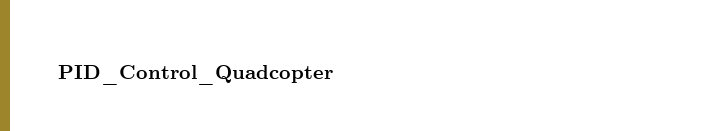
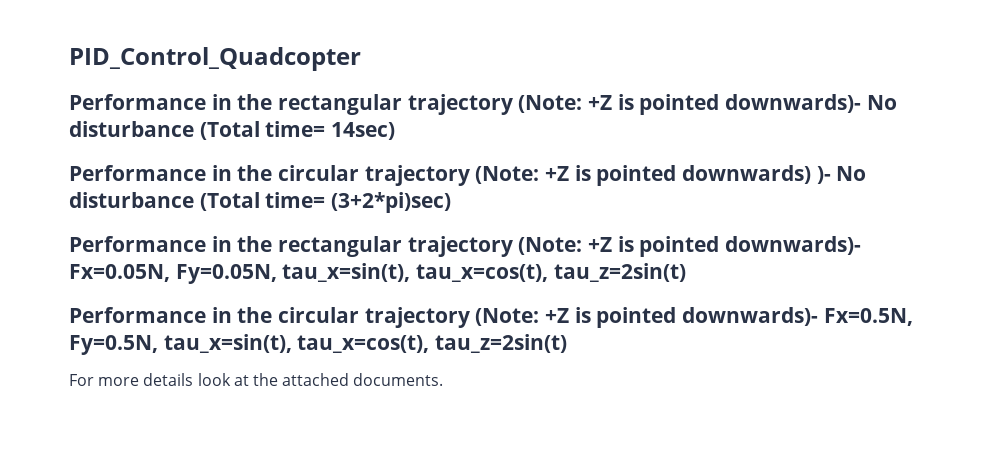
+ Performance in the rectangular trajectory (Note: +Z is pointed downwards)- No disturbance (Total time= 14sec)
+ Performance in the circular trajectory (Note: +Z is pointed downwards) )- No disturbance (Total time= (3+2*pi)sec)
+ Performance in the rectangular trajectory (Note: +Z is pointed downwards)- Fx=0.05N, Fy=0.05N, tau_x=sin(t), tau_x=cos(t), tau_z=2sin(t)
+ Performance in the circular trajectory (Note: +Z is pointed downwards)- Fx=0.5N, Fy=0.5N, tau_x=sin(t), tau_x=cos(t), tau_z=2sin(t)
+ For more details look at the attached documents.

